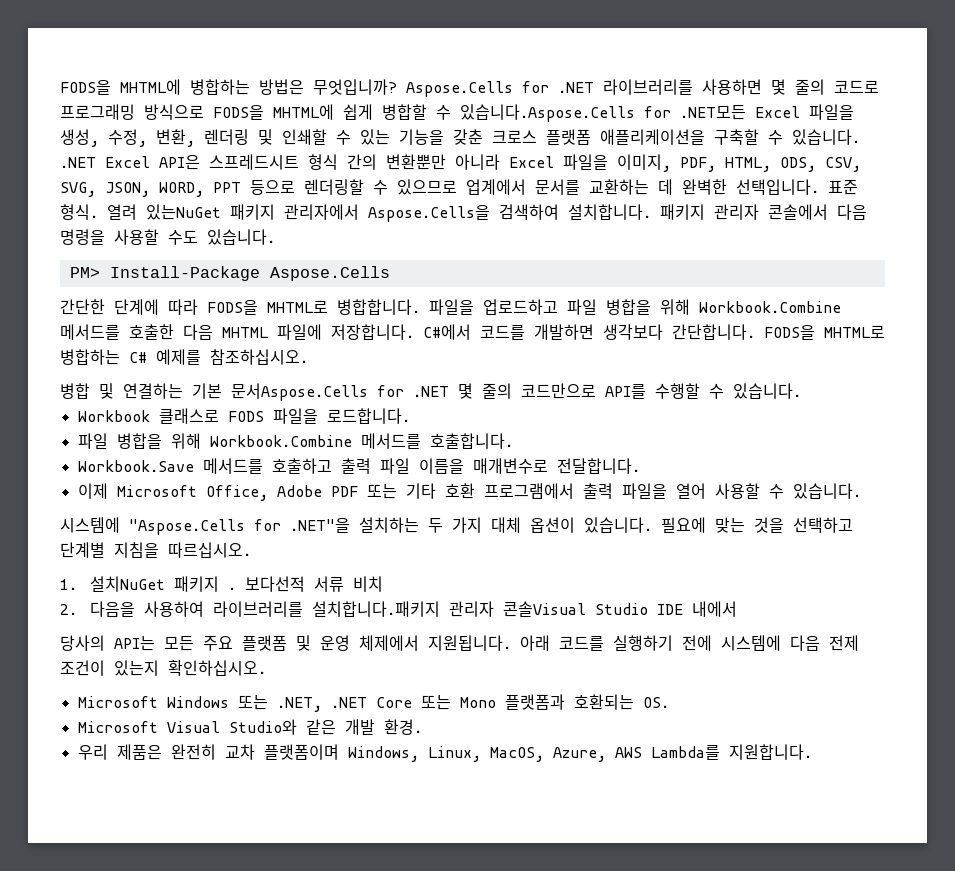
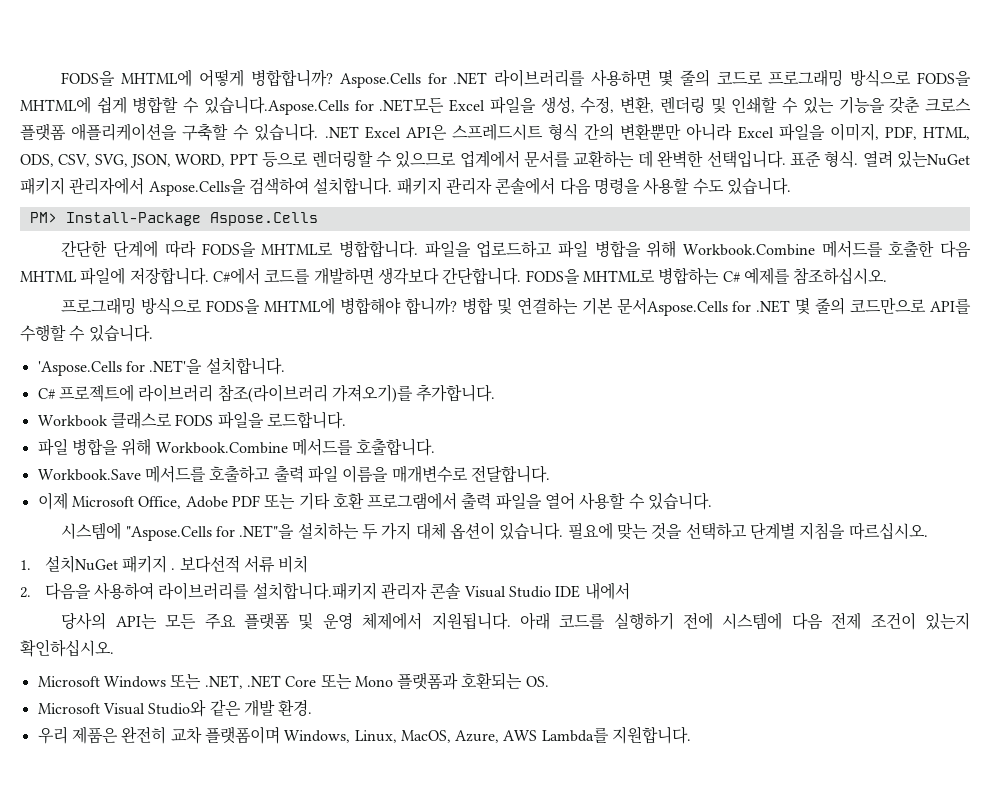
- FODS을 MHTML에 병합하는 방법은 무엇입니까?
+ FODS을 MHTML에 어떻게 병합합니까?
+ 프로그래밍 방식으로 FODS을 MHTML에 병합해야 합니까?
+ 'Aspose.Cells for .NET'을 설치합니다.
+ C# 프로젝트에 라이브러리 참조(라이브러리 가져오기)를 추가합니다.
- 2. 다음을 사용하여 라이브러리를 설치합니다.패키지 관리자 콘솔Visual Studio IDE 내에서
+ 2. 다음을 사용하여 라이브러리를 설치합니다.패키지 관리자 콘솔 Visual Studio IDE 내에서

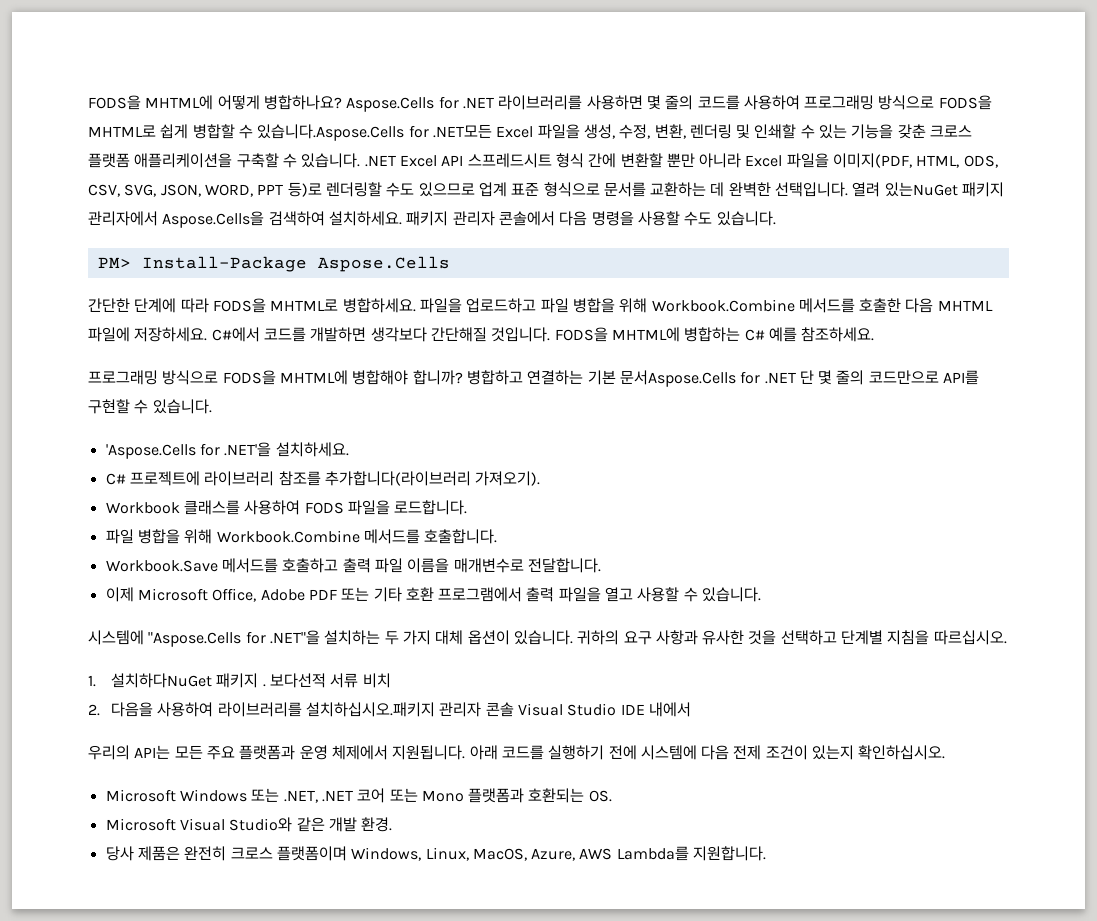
- FODS을 MHTML에 어떻게 병합합니까?
+ FODS을 MHTML에 어떻게 병합하나요?
- Aspose.Cells for .NET 라이브러리를 사용하면 몇 줄의 코드로 프로그래밍 방식으로 FODS을 MHTML에 쉽게 병합할 수 있습니다.Aspose.Cells for .NET모든 Excel 파일을 생성, 수정, 변환, 렌더링 및 인쇄할 수 있는 기능을 갖춘 크로스 플랫폼 애플리케이션을 구축할 수 있습니다. .NET Excel API은 스프레드시트 형식 간의 변환뿐만 아니라 Excel 파일을 이미지, PDF, HTML, ODS, CSV, SVG, JSON, WORD, PPT 등으로 렌더링할 수 있으므로 업계에서 문서를 교환하는 데 완벽한 선택입니다.
+ Aspose.Cells for .NET 라이브러리를 사용하면 몇 줄의 코드를 사용하여 프로그래밍 방식으로 FODS을 MHTML로 쉽게 병합할 수 있습니다.Aspose.Cells for .NET모든 Excel 파일을 생성, 수정, 변환, 렌더링 및 인쇄할 수 있는 기능을 갖춘 크로스 플랫폼 애플리케이션을 구축할 수 있습니다. .NET Excel API 스프레드시트 형식 간에 변환할 뿐만 아니라 Excel 파일을 이미지(PDF, HTML, ODS, CSV, SVG, JSON, WORD, PPT 등)로 렌더링할 수도 있으므로 업계 표준 형식으로 문서를 교환하는 데 완벽한 선택입니다.
- 표준 형식.
- 열려 있는NuGet 패키지 관리자에서 Aspose.Cells을 검색하여 설치합니다.
+ 열려 있는NuGet 패키지 관리자에서 Aspose.Cells을 검색하여 설치하세요.
- 간단한 단계에 따라 FODS을 MHTML로 병합합니다.
+ 간단한 단계에 따라 FODS을 MHTML로 병합하세요.
- 파일을 업로드하고 파일 병합을 위해 Workbook.Combine 메서드를 호출한 다음 MHTML 파일에 저장합니다.
+ 파일을 업로드하고 파일 병합을 위해 Workbook.Combine 메서드를 호출한 다음 MHTML 파일에 저장하세요.
- C#에서 코드를 개발하면 생각보다 간단합니다. FODS을 MHTML로 병합하는 C# 예제를 참조하십시오.
+ C#에서 코드를 개발하면 생각보다 간단해질 것입니다. FODS을 MHTML에 병합하는 C# 예를 참조하세요.
- 병합 및 연결하는 기본 문서Aspose.Cells for .NET 몇 줄의 코드만으로 API를 수행할 수 있습니다.
+ 병합하고 연결하는 기본 문서Aspose.Cells for .NET 단 몇 줄의 코드만으로 API를 구현할 수 있습니다.
- 'Aspose.Cells for .NET'을 설치합니다.
+ 'Aspose.Cells for .NET'을 설치하세요.
- C# 프로젝트에 라이브러리 참조(라이브러리 가져오기)를 추가합니다.
+ C# 프로젝트에 라이브러리 참조를 추가합니다(라이브러리 가져오기).
- Workbook 클래스로 FODS 파일을 로드합니다.
+ Workbook 클래스를 사용하여 FODS 파일을 로드합니다.
- 이제 Microsoft Office, Adobe PDF 또는 기타 호환 프로그램에서 출력 파일을 열어 사용할 수 있습니다.
+ 이제 Microsoft Office, Adobe PDF 또는 기타 호환 프로그램에서 출력 파일을 열고 사용할 수 있습니다.
- 필요에 맞는 것을 선택하고 단계별 지침을 따르십시오.
+ 귀하의 요구 사항과 유사한 것을 선택하고 단계별 지침을 따르십시오.
- 1. 설치NuGet 패키지 .
+ 1. 설치하다NuGet 패키지 .
- 2. 다음을 사용하여 라이브러리를 설치합니다.패키지 관리자 콘솔 Visual Studio IDE 내에서
+ 2. 다음을 사용하여 라이브러리를 설치하십시오.패키지 관리자 콘솔 Visual Studio IDE 내에서
- 당사의 API는 모든 주요 플랫폼 및 운영 체제에서 지원됩니다.
+ 우리의 API는 모든 주요 플랫폼과 운영 체제에서 지원됩니다.
- Microsoft Windows 또는 .NET, .NET Core 또는 Mono 플랫폼과 호환되는 OS.
+ Microsoft Windows 또는 .NET, .NET 코어 또는 Mono 플랫폼과 호환되는 OS.
- 우리 제품은 완전히 교차 플랫폼이며 Windows, Linux, MacOS, Azure, AWS Lambda를 지원합니다.
+ 당사 제품은 완전히 크로스 플랫폼이며 Windows, Linux, MacOS, Azure, AWS Lambda를 지원합니다.

